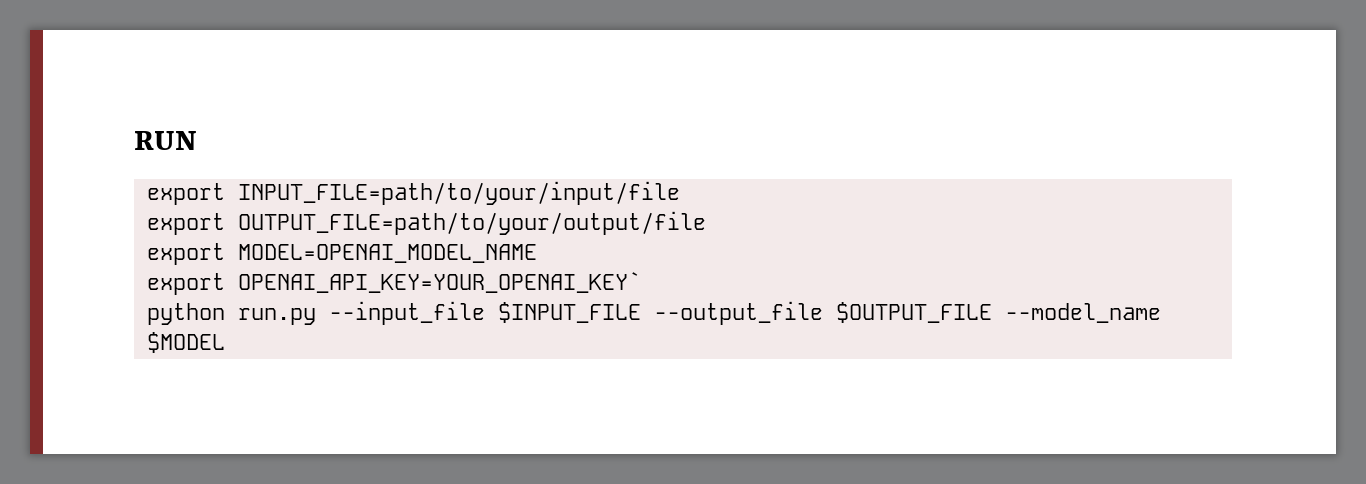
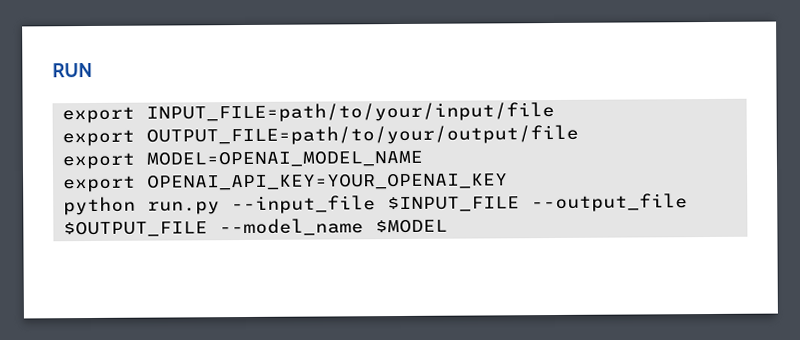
- export OPENAI_API_KEY=YOUR_OPENAI_KEY`
+ export OPENAI_API_KEY=YOUR_OPENAI_KEY

